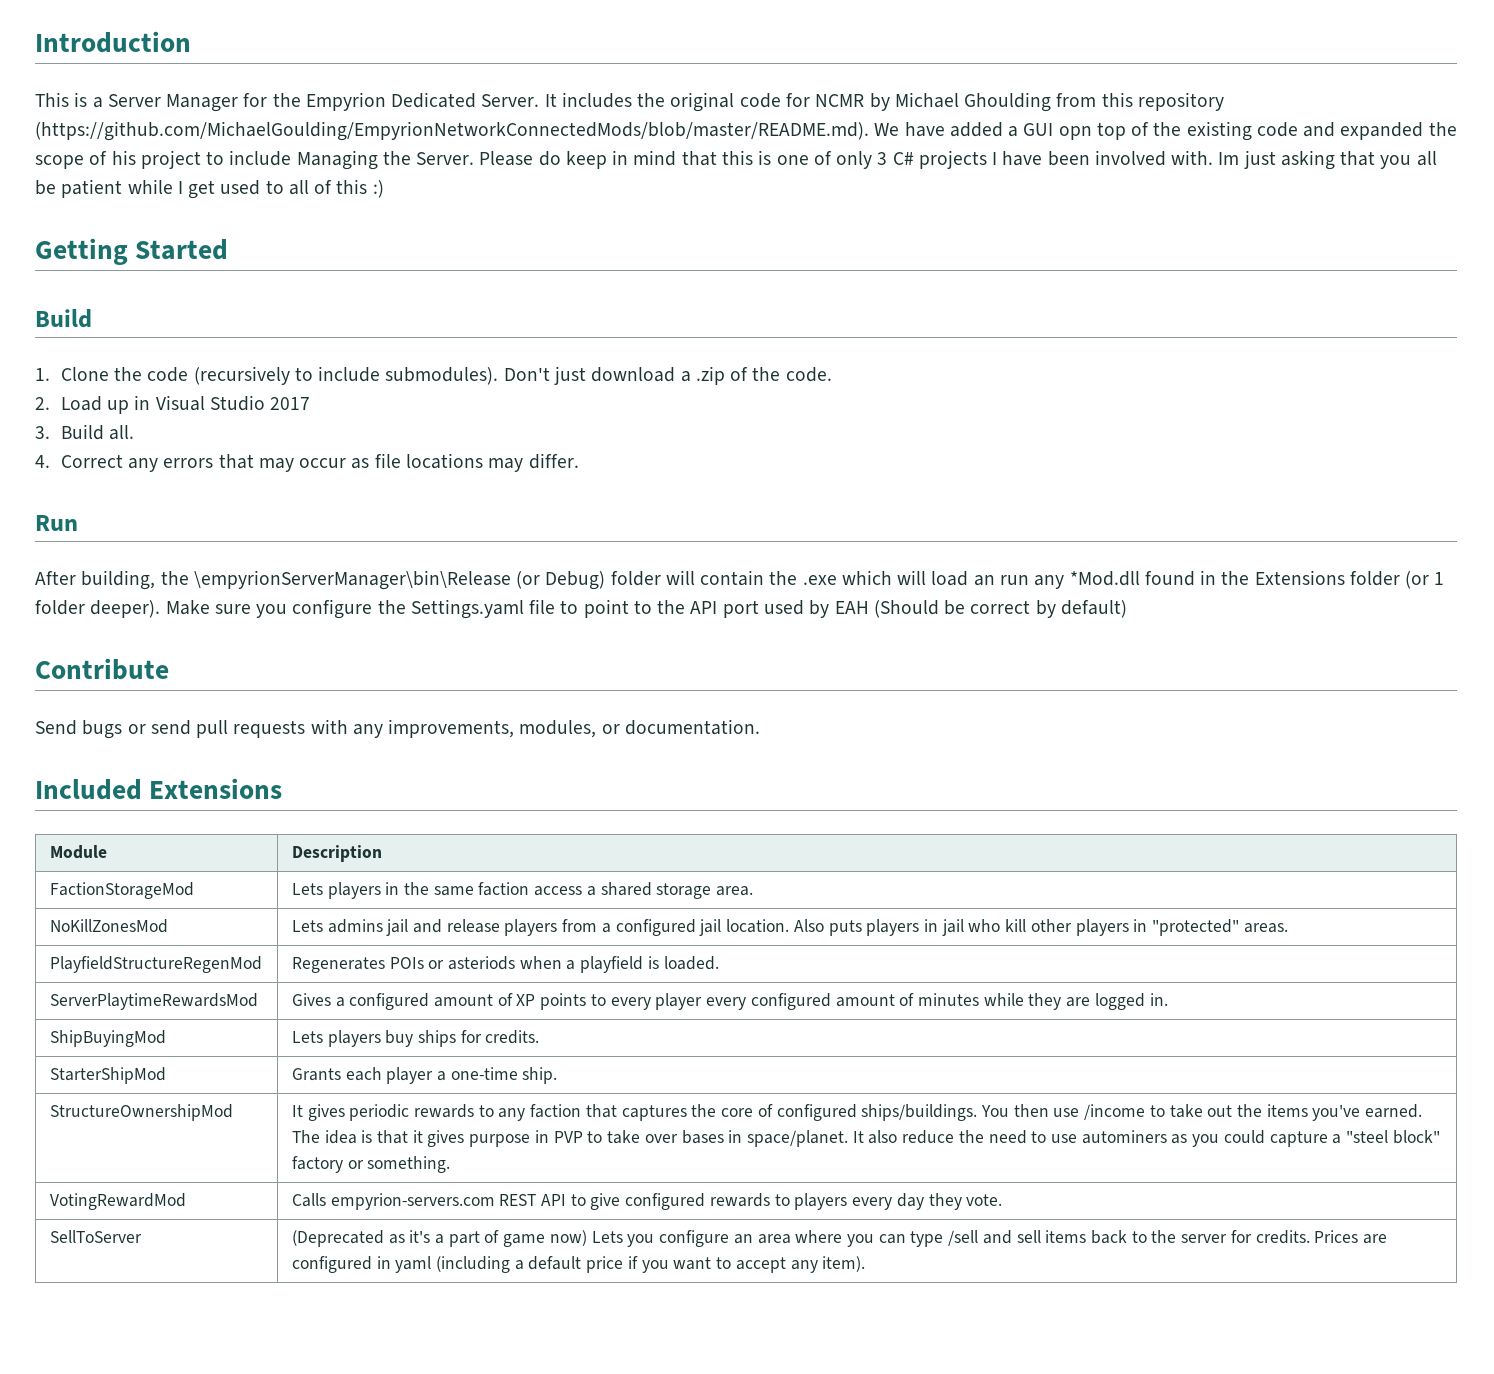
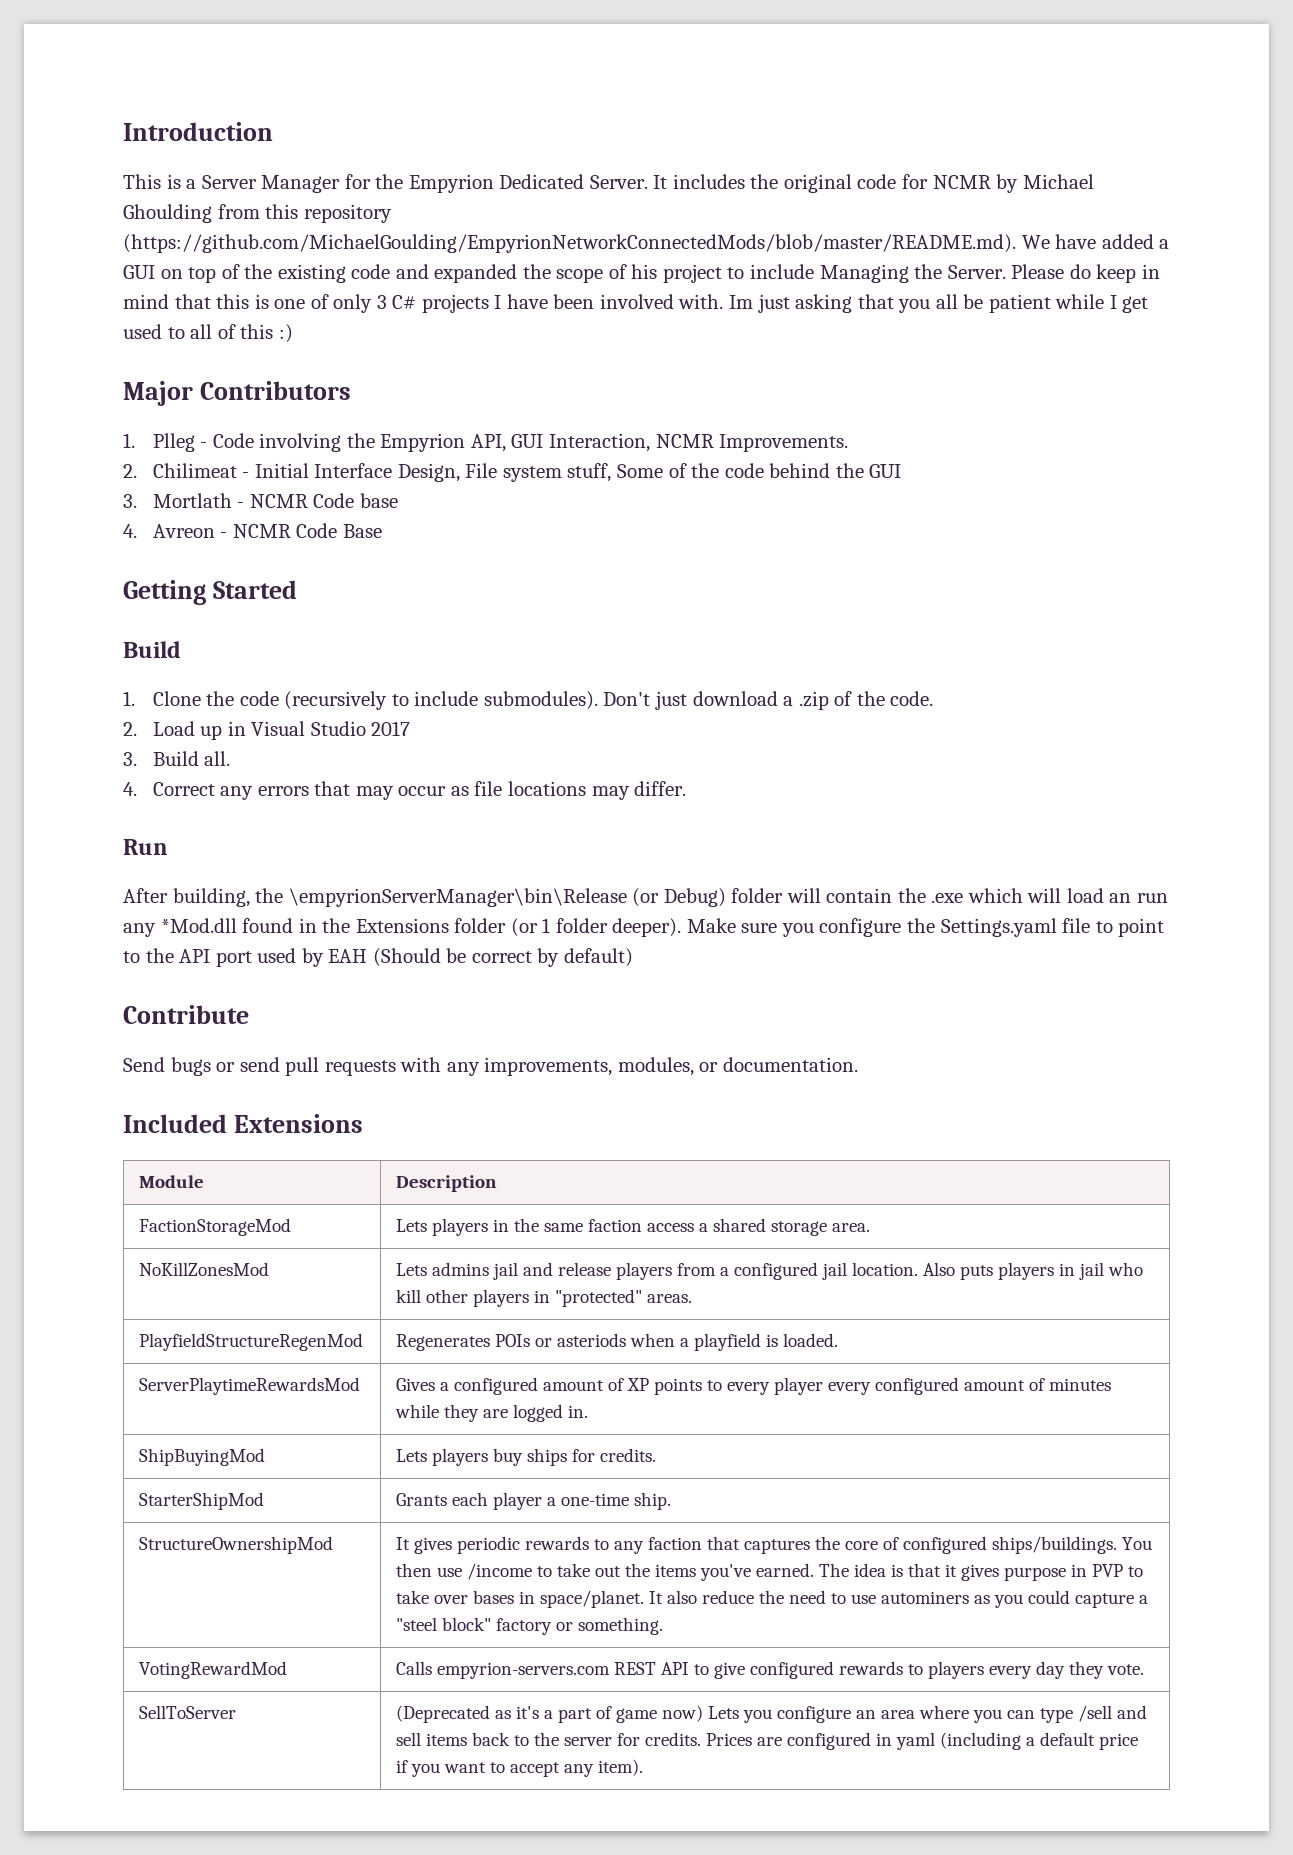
- It includes the original code for NCMR by Michael Ghoulding from this repository (https://github.com/MichaelGoulding/EmpyrionNetworkConnectedMods/blob/master/README.md). We have added a GUI opn top of the existing code and expanded the scope of his project to include Managing the Server.
+ It includes the original code for NCMR by Michael Ghoulding from this repository (https://github.com/MichaelGoulding/EmpyrionNetworkConnectedMods/blob/master/README.md). We have added a GUI on top of the existing code and expanded the scope of his project to include Managing the Server.
+ Major Contributors
+ 1. Plleg - Code involving the Empyrion API, GUI Interaction, NCMR Improvements.
+ 2. Chilimeat - Initial Interface Design, File system stuff, Some of the code behind the GUI
+ 3. Mortlath - NCMR Code base
+ 4. Avreon - NCMR Code Base

